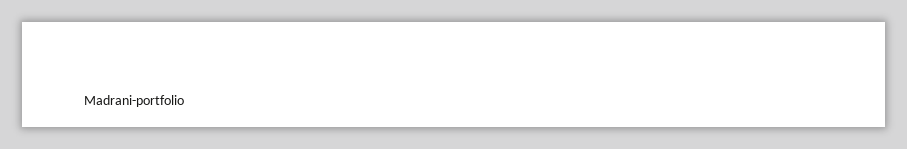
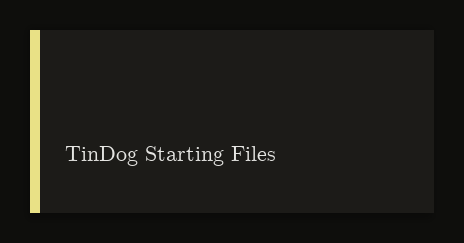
- Madrani-portfolio
+ TinDog Starting Files

